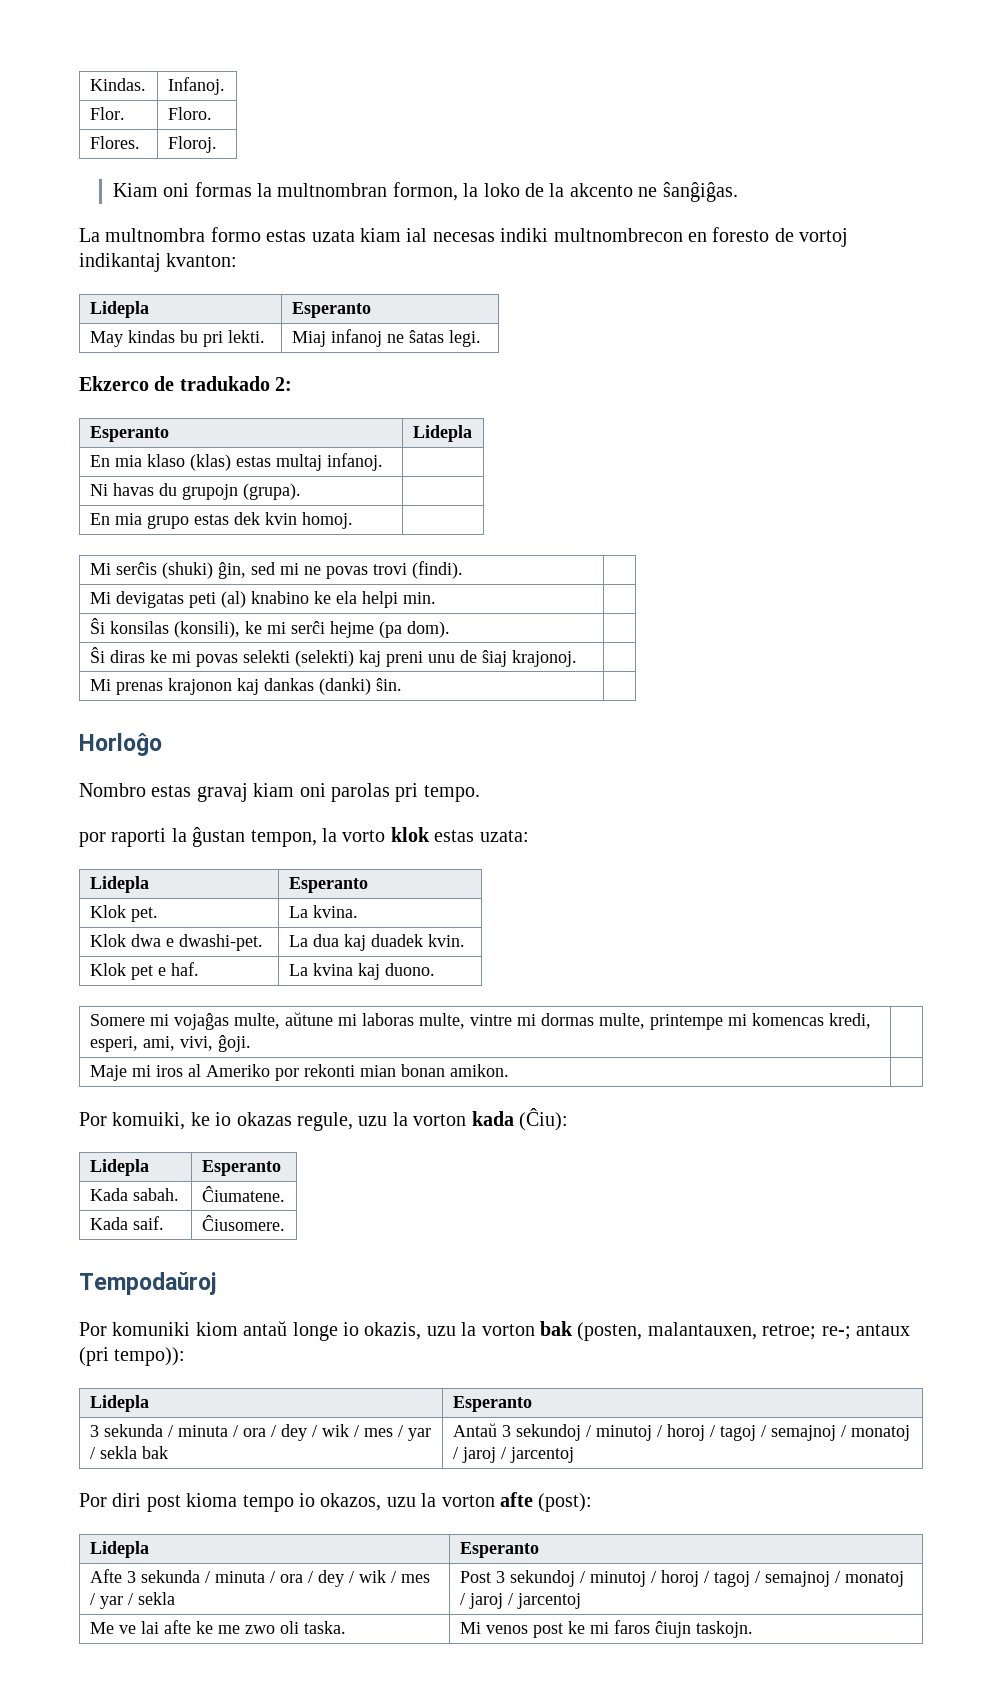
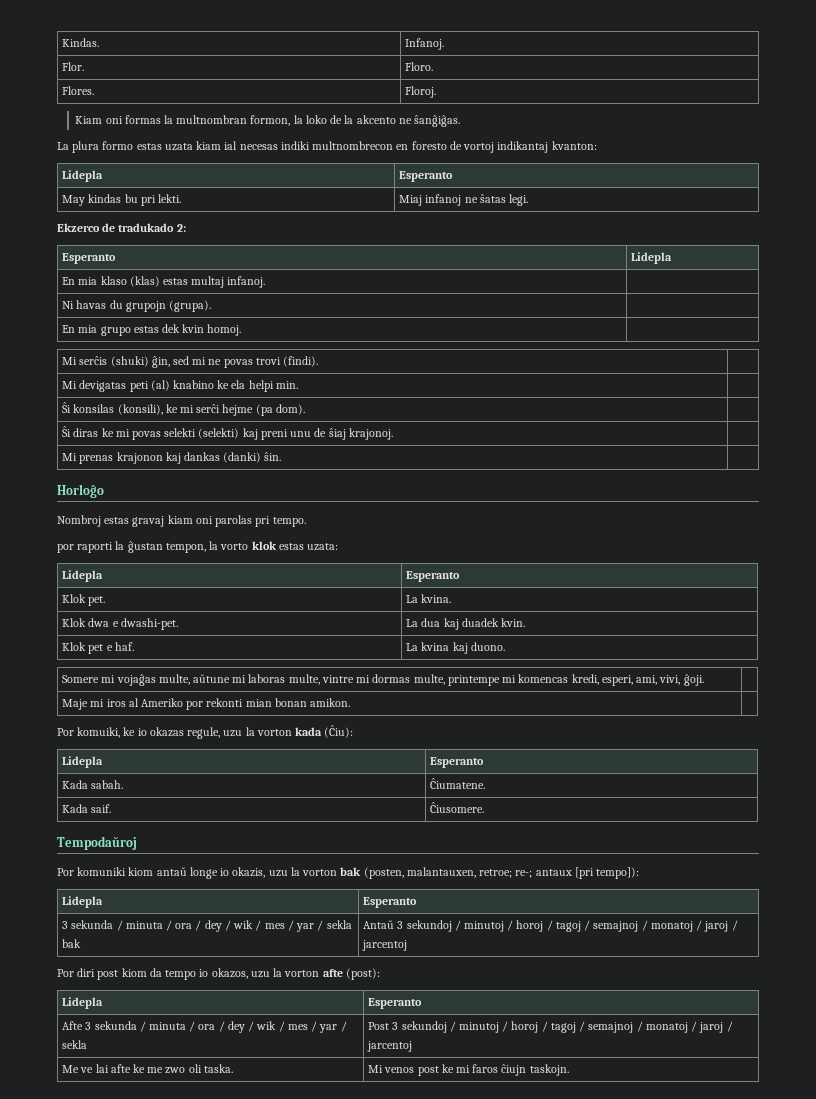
- La multnombra formo estas uzata kiam ial necesas indiki multnombrecon en foresto de vortoj indikantaj kvanton:
+ La plura formo estas uzata kiam ial necesas indiki multnombrecon en foresto de vortoj indikantaj kvanton:
- Nombro estas gravaj kiam oni parolas pri tempo.
+ Nombroj estas gravaj kiam oni parolas pri tempo.
- Por komuniki kiom antaŭ longe io okazis, uzu la vorton bak (posten, malantauxen, retroe; re-; antaux (pri tempo)):
+ Por komuniki kiom antaŭ longe io okazis, uzu la vorton bak (posten, malantauxen, retroe; re-; antaux [pri tempo]):
- Por diri post kioma tempo io okazos, uzu la vorton afte (post):
+ Por diri post kiom da tempo io okazos, uzu la vorton afte (post):

